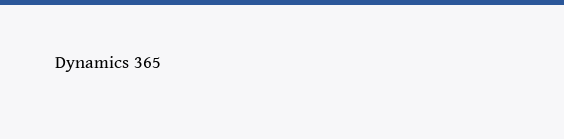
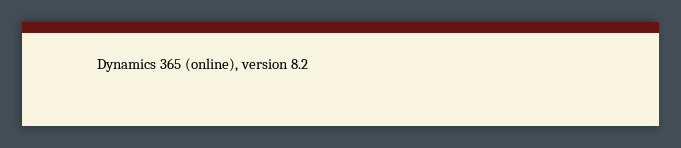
- Dynamics 365
+ Dynamics 365 (online), version 8.2

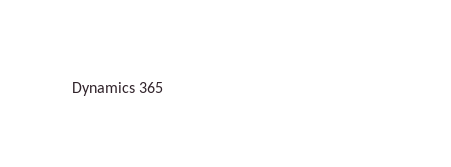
- Dynamics 365 (online), version 8.2
+ Dynamics 365

